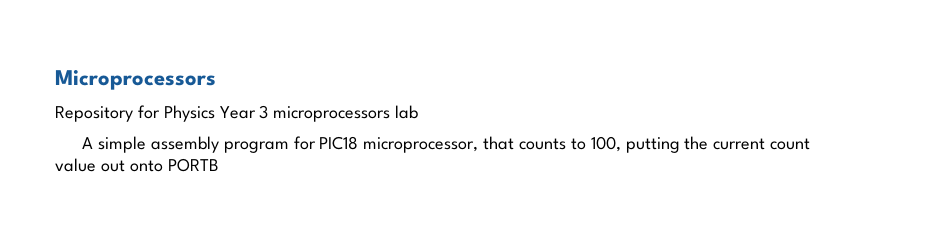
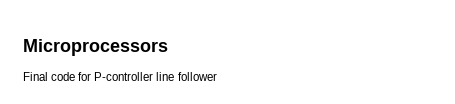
- Repository for Physics Year 3 microprocessors lab
- A simple assembly program for PIC18 microprocessor, that counts to 100, putting the current count value out onto PORTB
+ Final code for P-controller line follower

